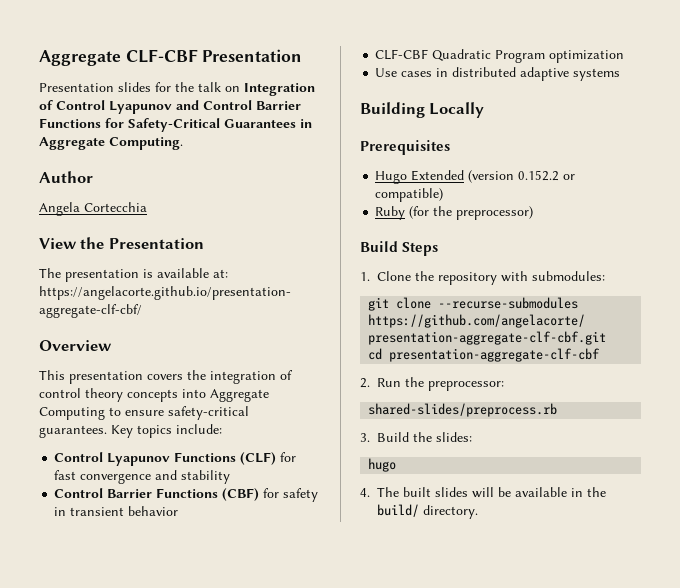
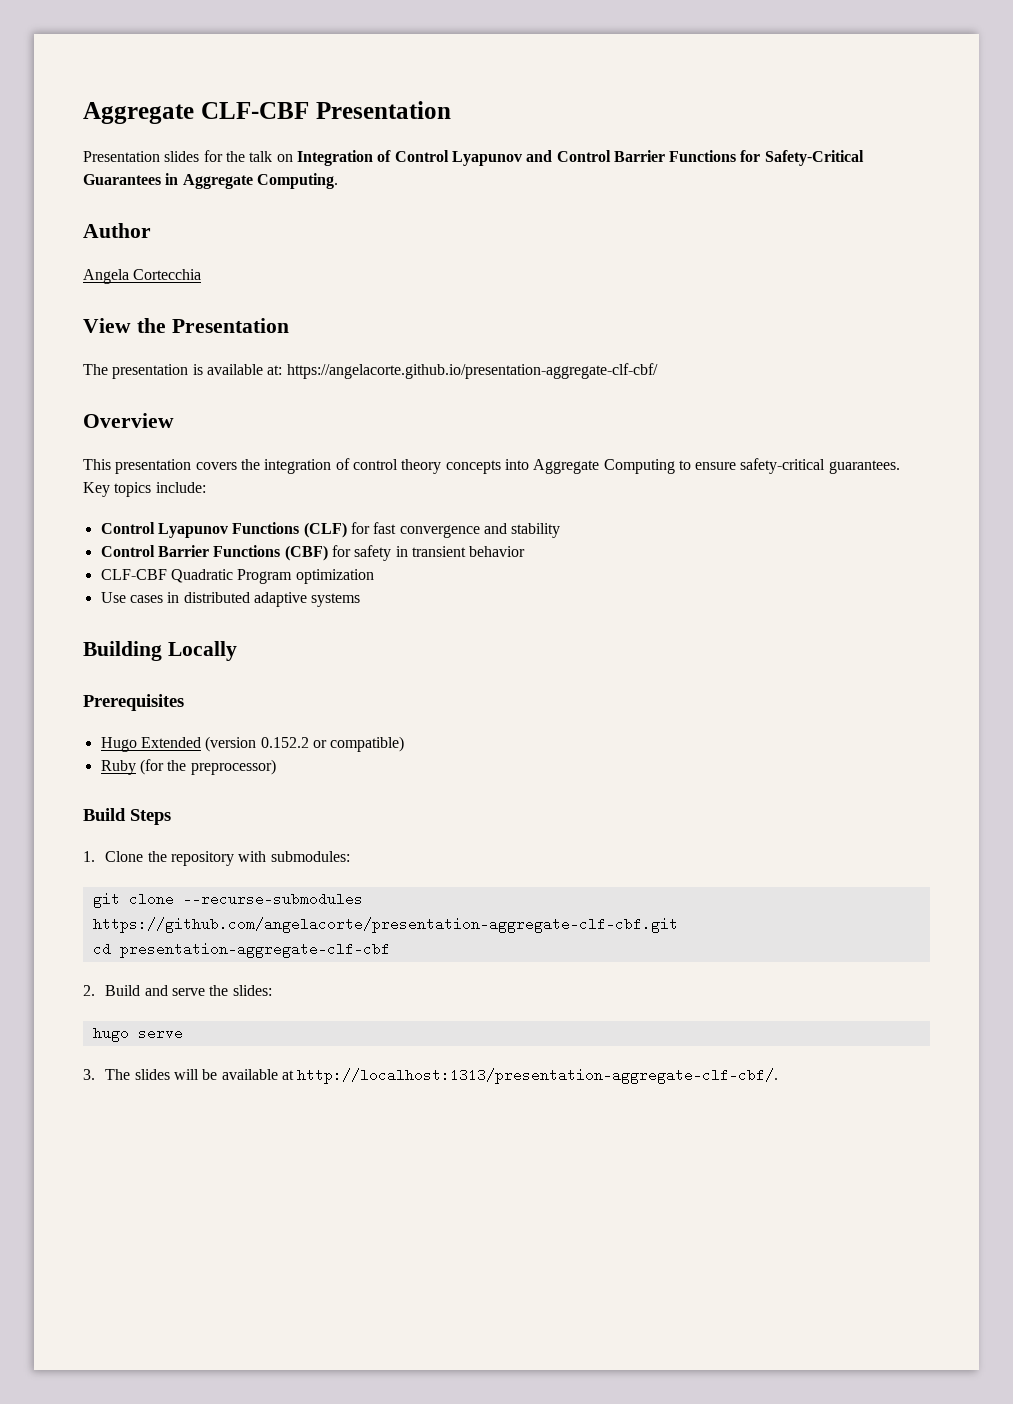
- 2. Run the preprocessor:
- shared-slides/preprocess.rb
- 3. Build the slides:
+ 2. Build and serve the slides:
- hugo
- 4. The built slides will be available in the build/ directory.
+ hugo serve
+ 3. The slides will be available at http://localhost:1313/presentation-aggregate-clf-cbf/.

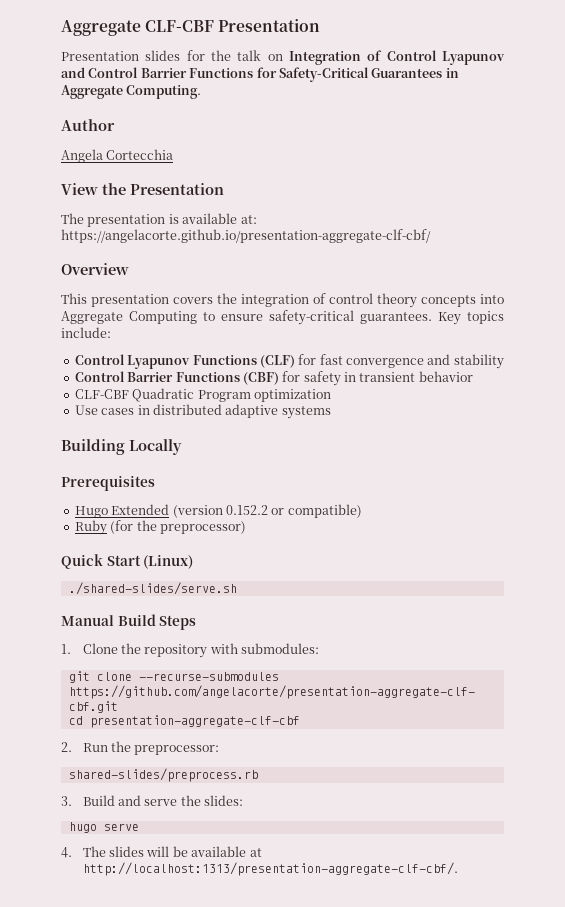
- Build Steps
+ Quick Start (Linux)
+ ./shared-slides/serve.sh
+ Manual Build Steps
- 2. Build and serve the slides:
+ 2. Run the preprocessor:
+ shared-slides/preprocess.rb
+ 3. Build and serve the slides:
- 3. The slides will be available at http://localhost:1313/presentation-aggregate-clf-cbf/.
+ 4. The slides will be available at http://localhost:1313/presentation-aggregate-clf-cbf/.

